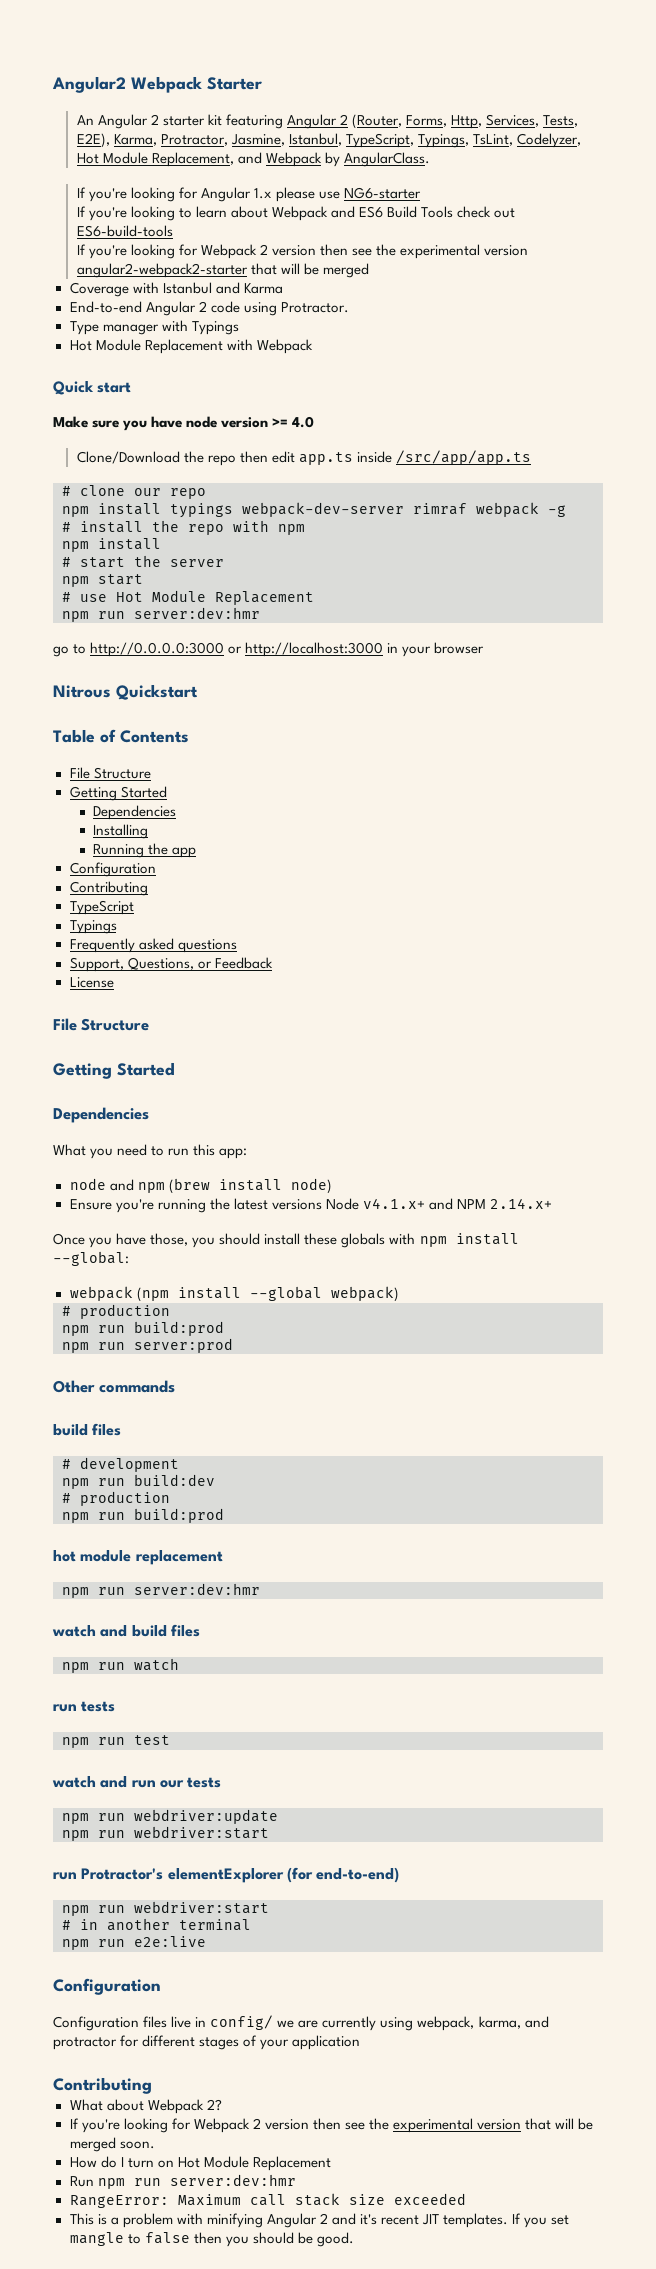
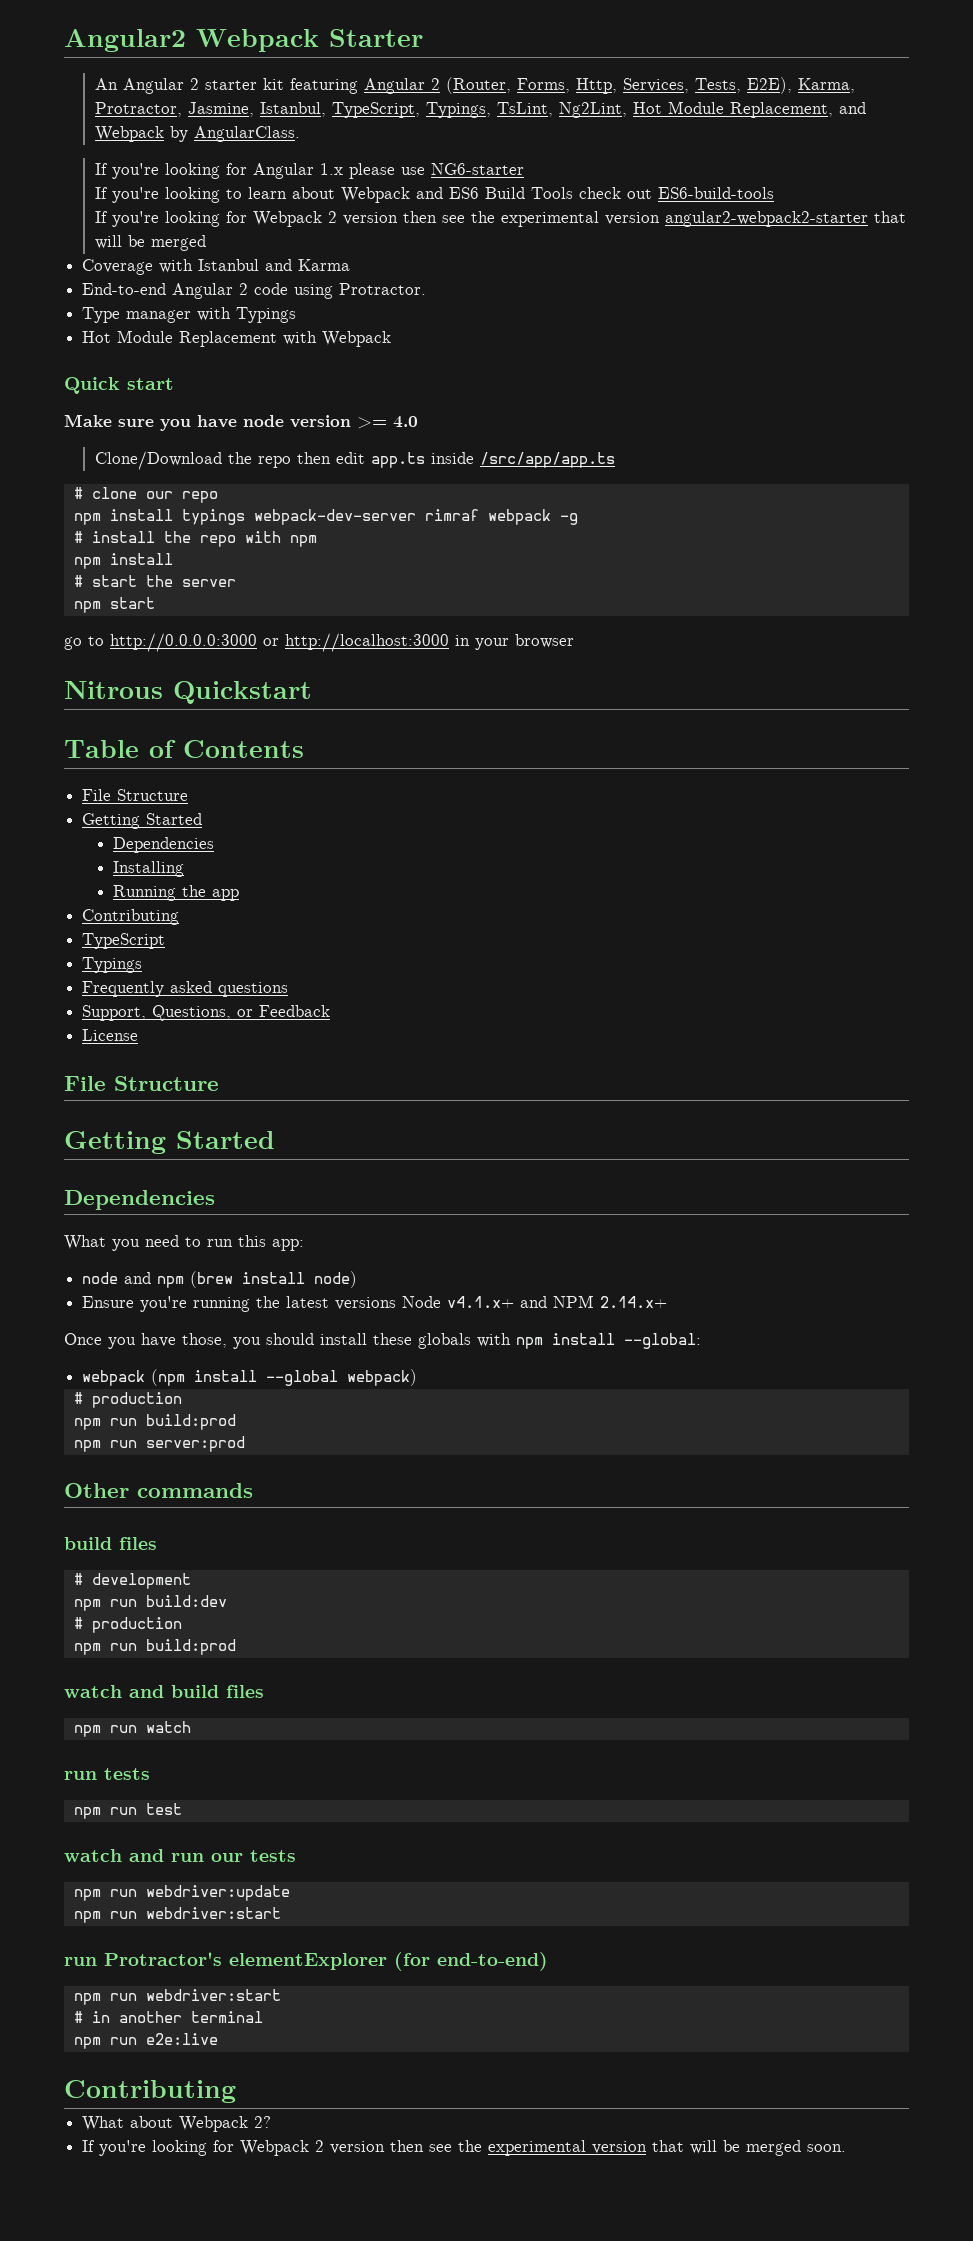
- An Angular 2 starter kit featuring Angular 2 (Router, Forms, Http, Services, Tests, E2E), Karma, Protractor, Jasmine, Istanbul, TypeScript, Typings, TsLint, Codelyzer, Hot Module Replacement, and Webpack by AngularClass.
+ An Angular 2 starter kit featuring Angular 2 (Router, Forms, Http, Services, Tests, E2E), Karma, Protractor, Jasmine, Istanbul, TypeScript, Typings, TsLint, Ng2Lint, Hot Module Replacement, and Webpack by AngularClass.
- # use Hot Module Replacement
- npm run server:dev:hmr
  Running the app
- Configuration
- hot module replacement
- npm run server:dev:hmr
  npm run e2e:live
- Configuration
- Configuration files live in config/ we are currently using webpack, karma, and protractor for different stages of your application
- How do I turn on Hot Module Replacement
- Run npm run server:dev:hmr
- RangeError: Maximum call stack size exceeded
- This is a problem with minifying Angular 2 and it's recent JIT templates. If you set mangle to false then you should be good.

